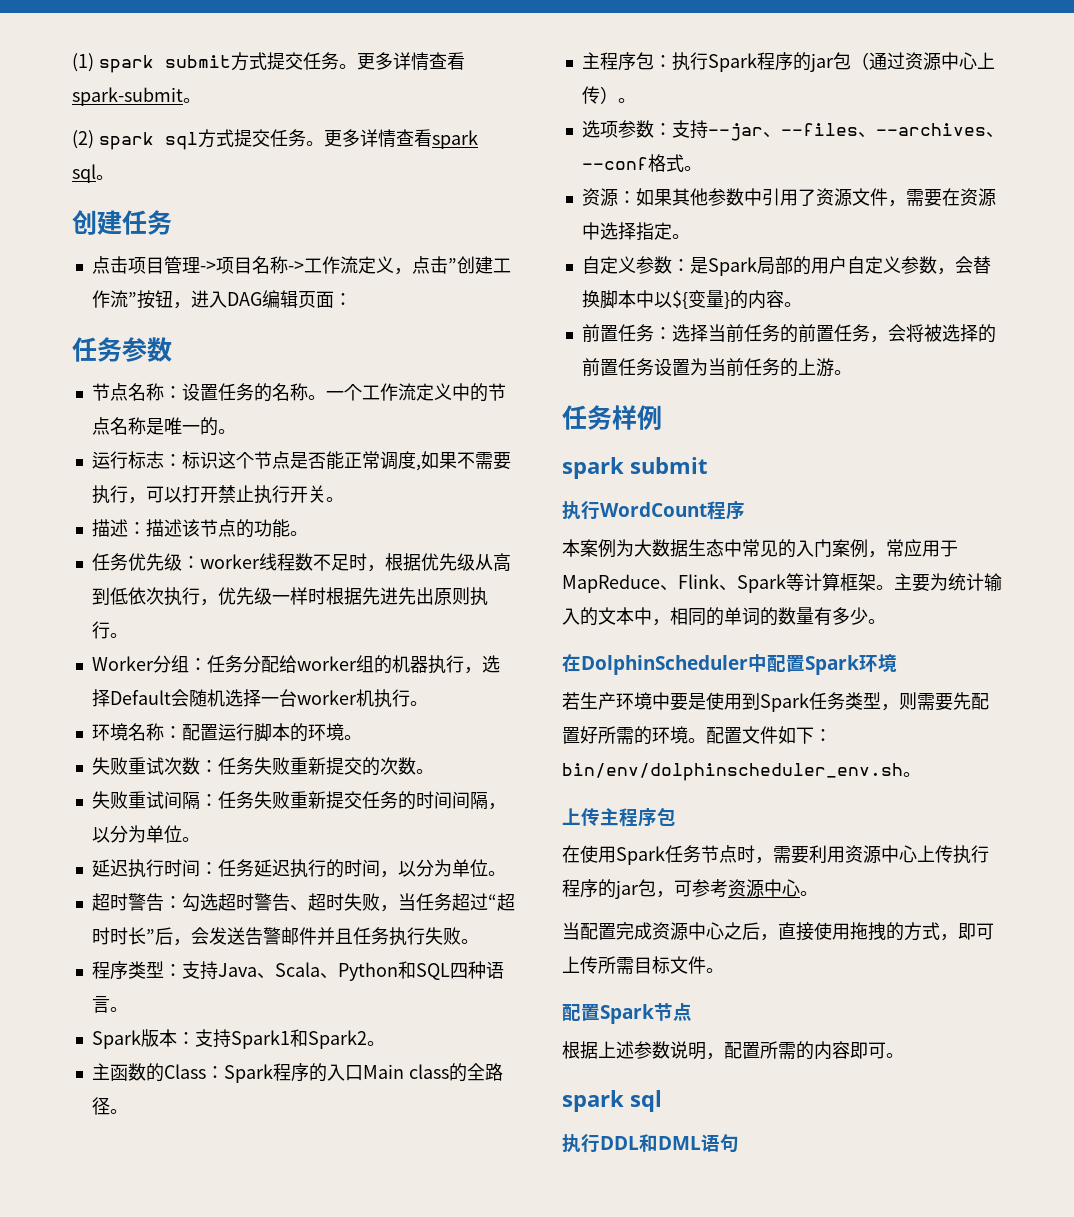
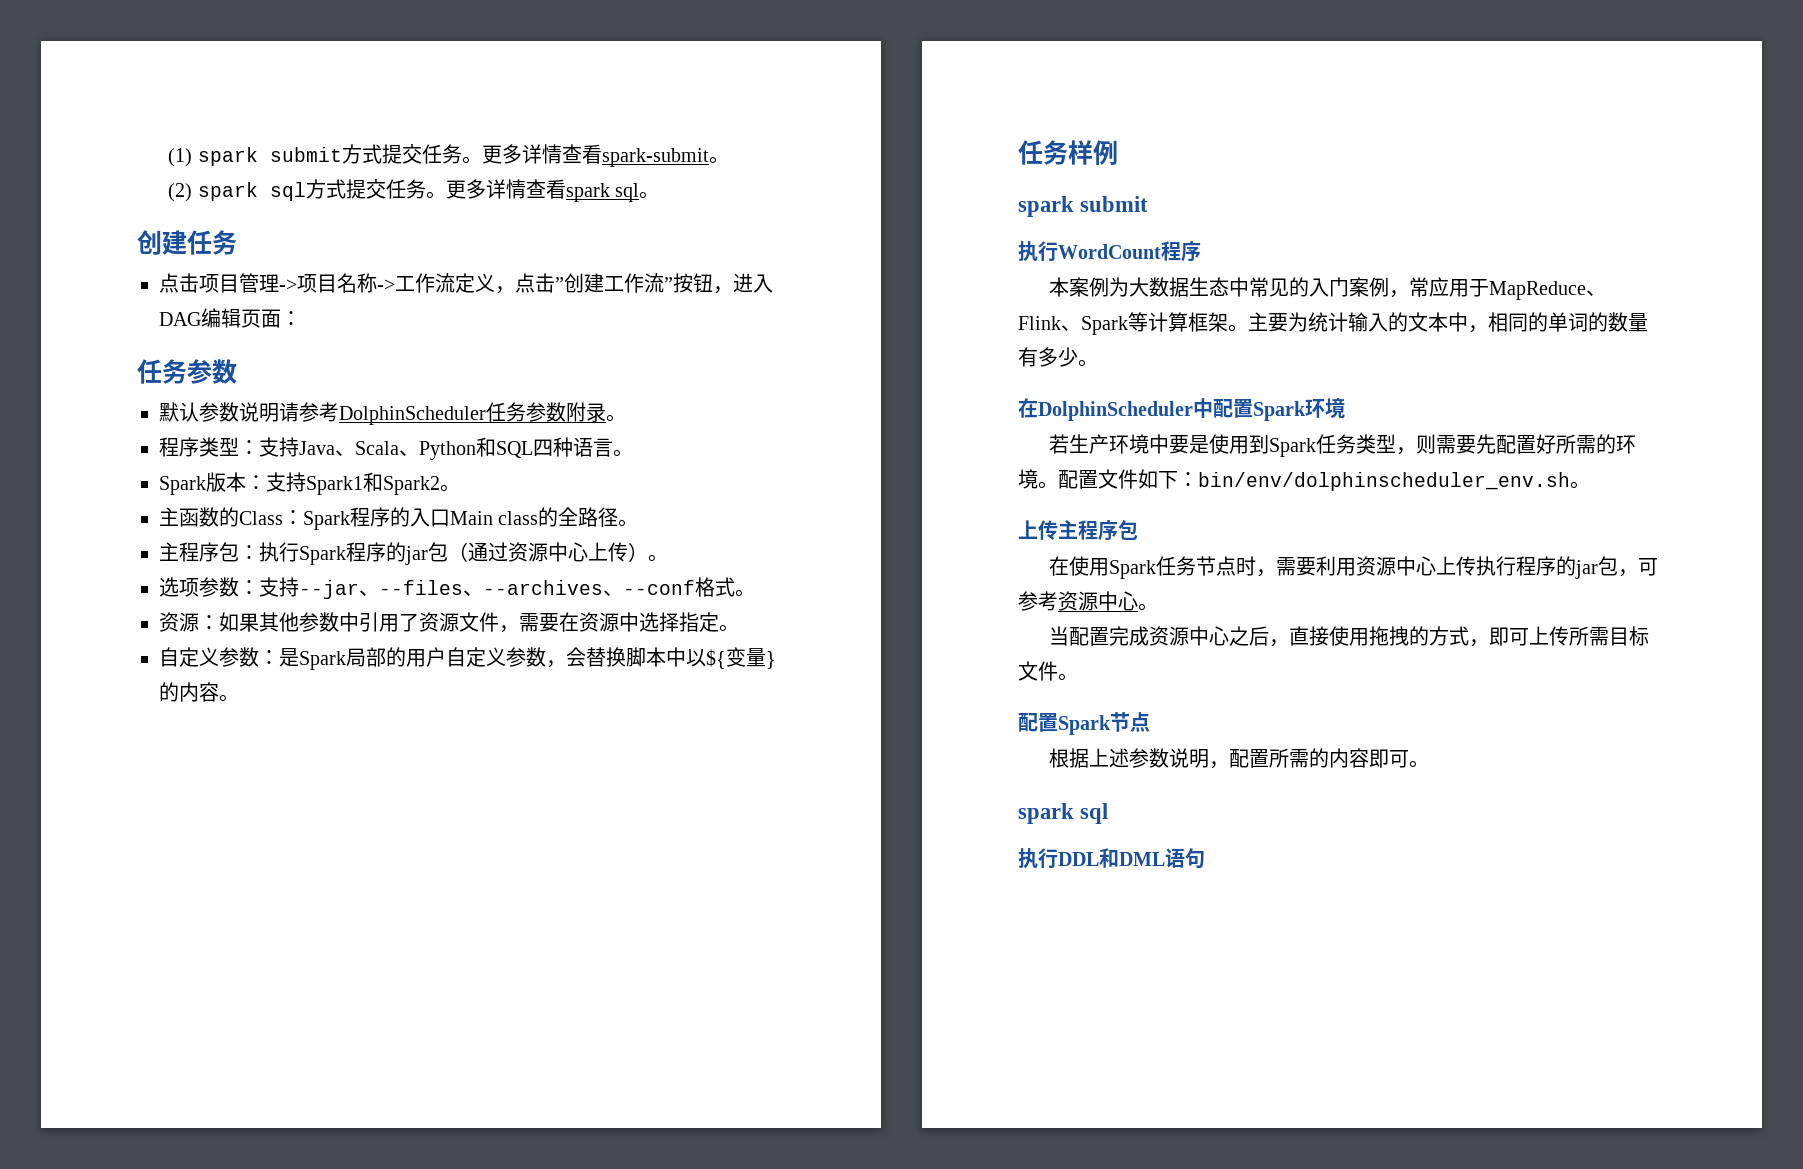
- 节点名称：设置任务的名称。一个工作流定义中的节点名称是唯一的。
- 运行标志：标识这个节点是否能正常调度,如果不需要执行，可以打开禁止执行开关。
- 描述：描述该节点的功能。
- 任务优先级：worker线程数不足时，根据优先级从高到低依次执行，优先级一样时根据先进先出原则执行。
- Worker分组：任务分配给worker组的机器执行，选择Default会随机选择一台worker机执行。
- 环境名称：配置运行脚本的环境。
- 失败重试次数：任务失败重新提交的次数。
- 失败重试间隔：任务失败重新提交任务的时间间隔，以分为单位。
- 延迟执行时间：任务延迟执行的时间，以分为单位。
- 超时警告：勾选超时警告、超时失败，当任务超过“超时时长”后，会发送告警邮件并且任务执行失败。
+ 默认参数说明请参考DolphinScheduler任务参数附录。
- 前置任务：选择当前任务的前置任务，会将被选择的前置任务设置为当前任务的上游。

